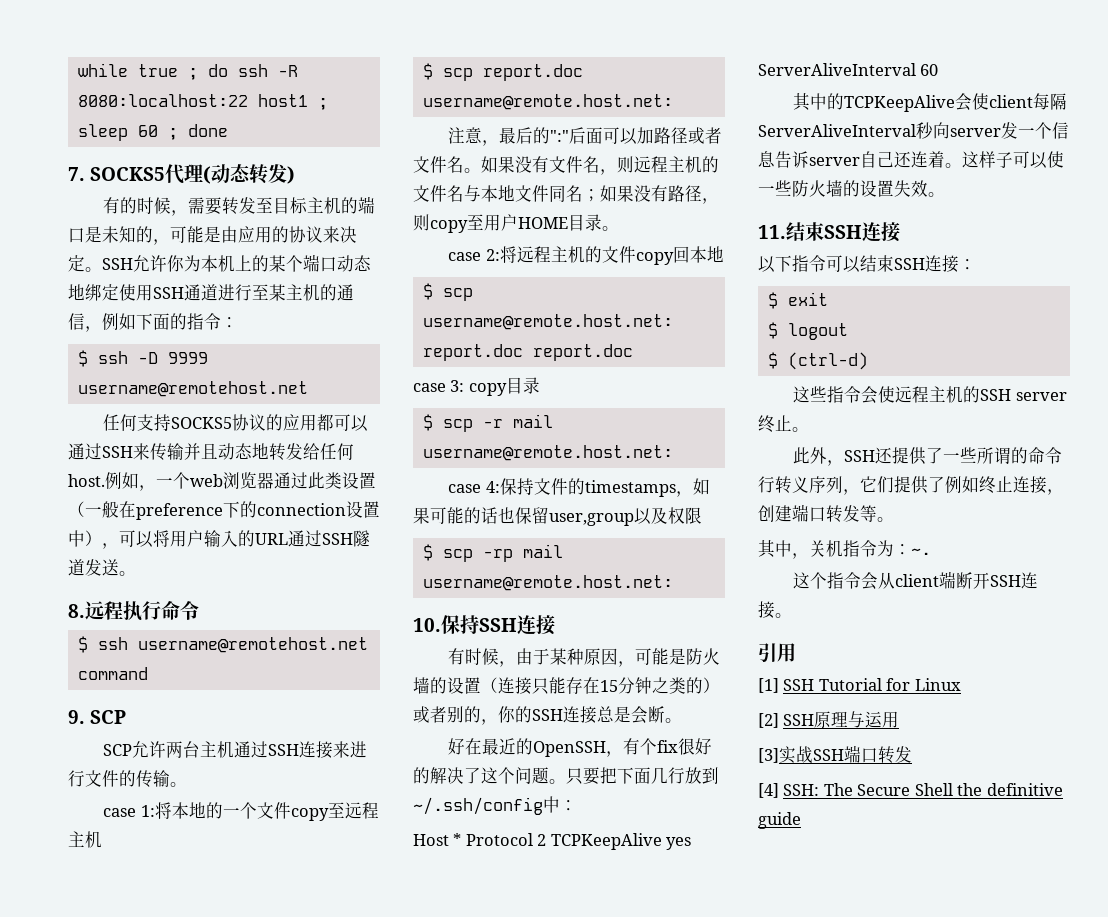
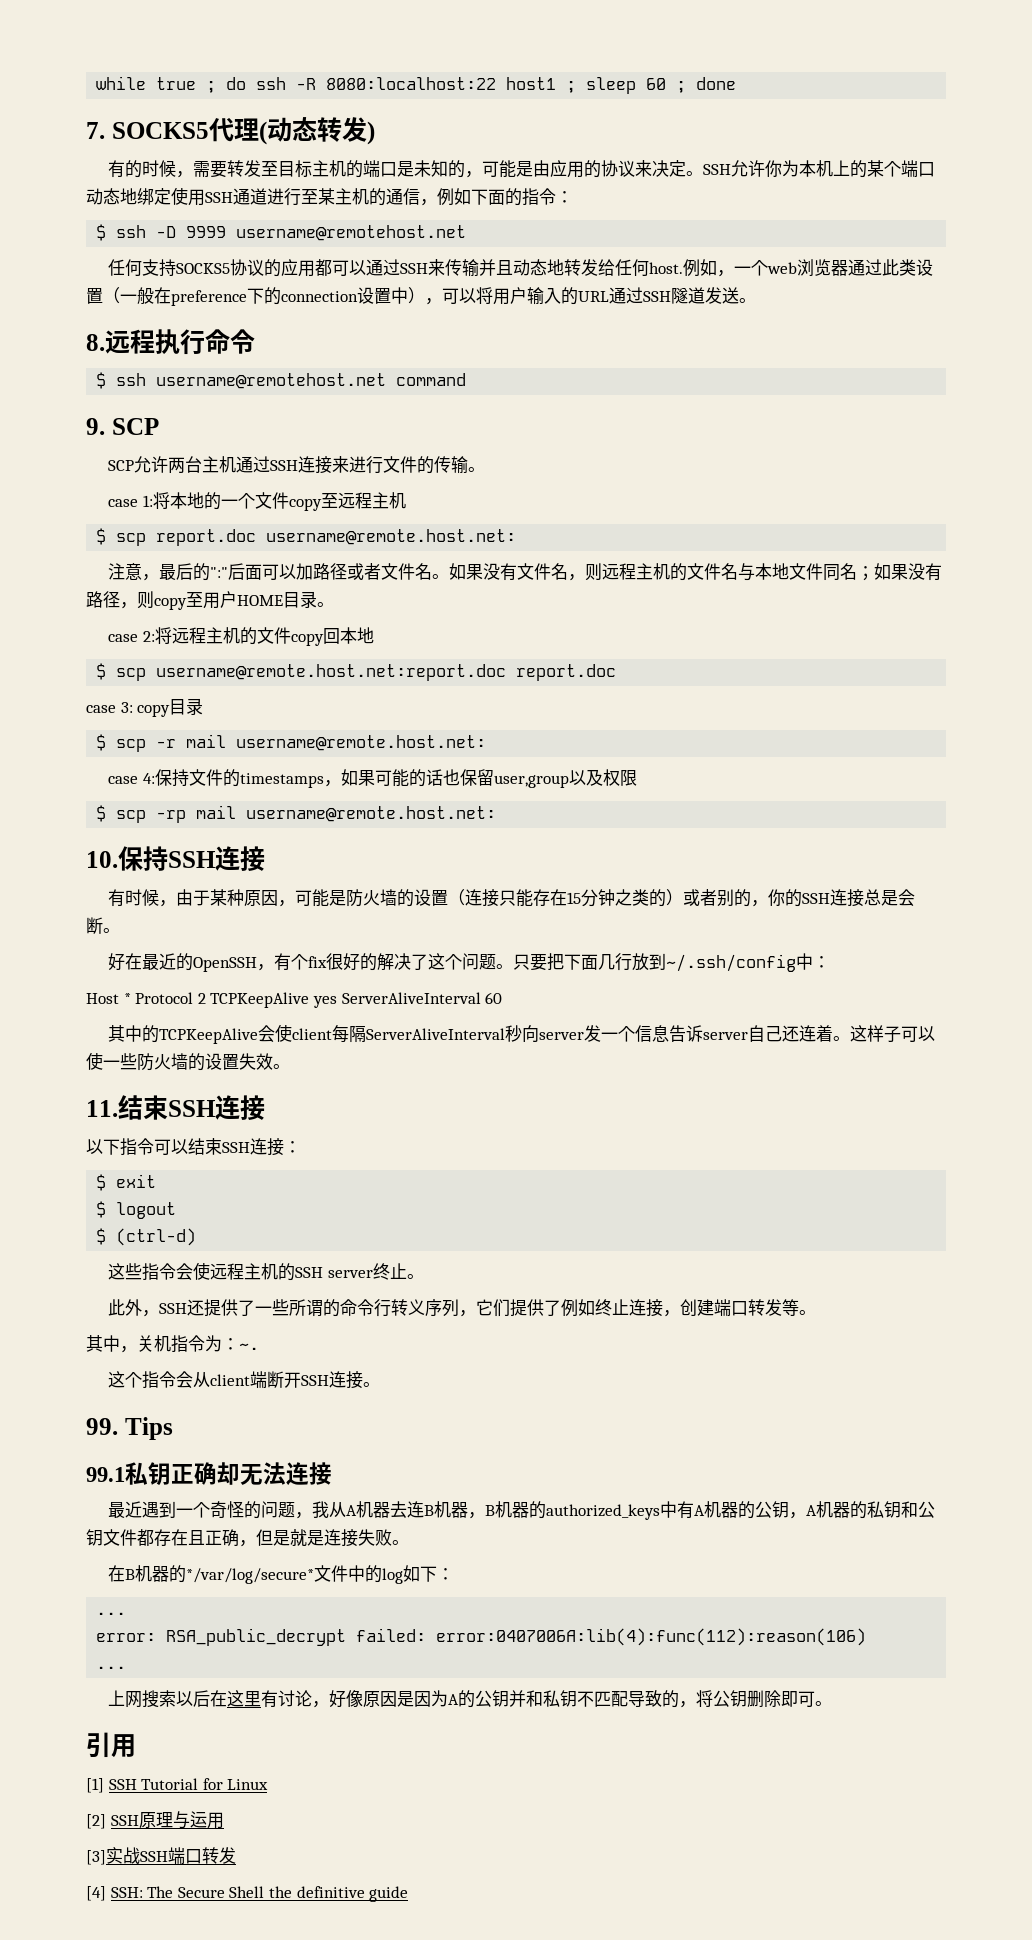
+ 99. Tips
+ 99.1私钥正确却无法连接
+ 最近遇到一个奇怪的问题，我从A机器去连B机器，B机器的authorized_keys中有A机器的公钥，A机器的私钥和公钥文件都存在且正确，但是就是连接失败。
+ 在B机器的*/var/log/secure*文件中的log如下：
+ ...
+ error: RSA_public_decrypt failed: error:0407006A:lib(4):func(112):reason(106)
+ ...
+ 上网搜索以后在这里有讨论，好像原因是因为A的公钥并和私钥不匹配导致的，将公钥删除即可。

